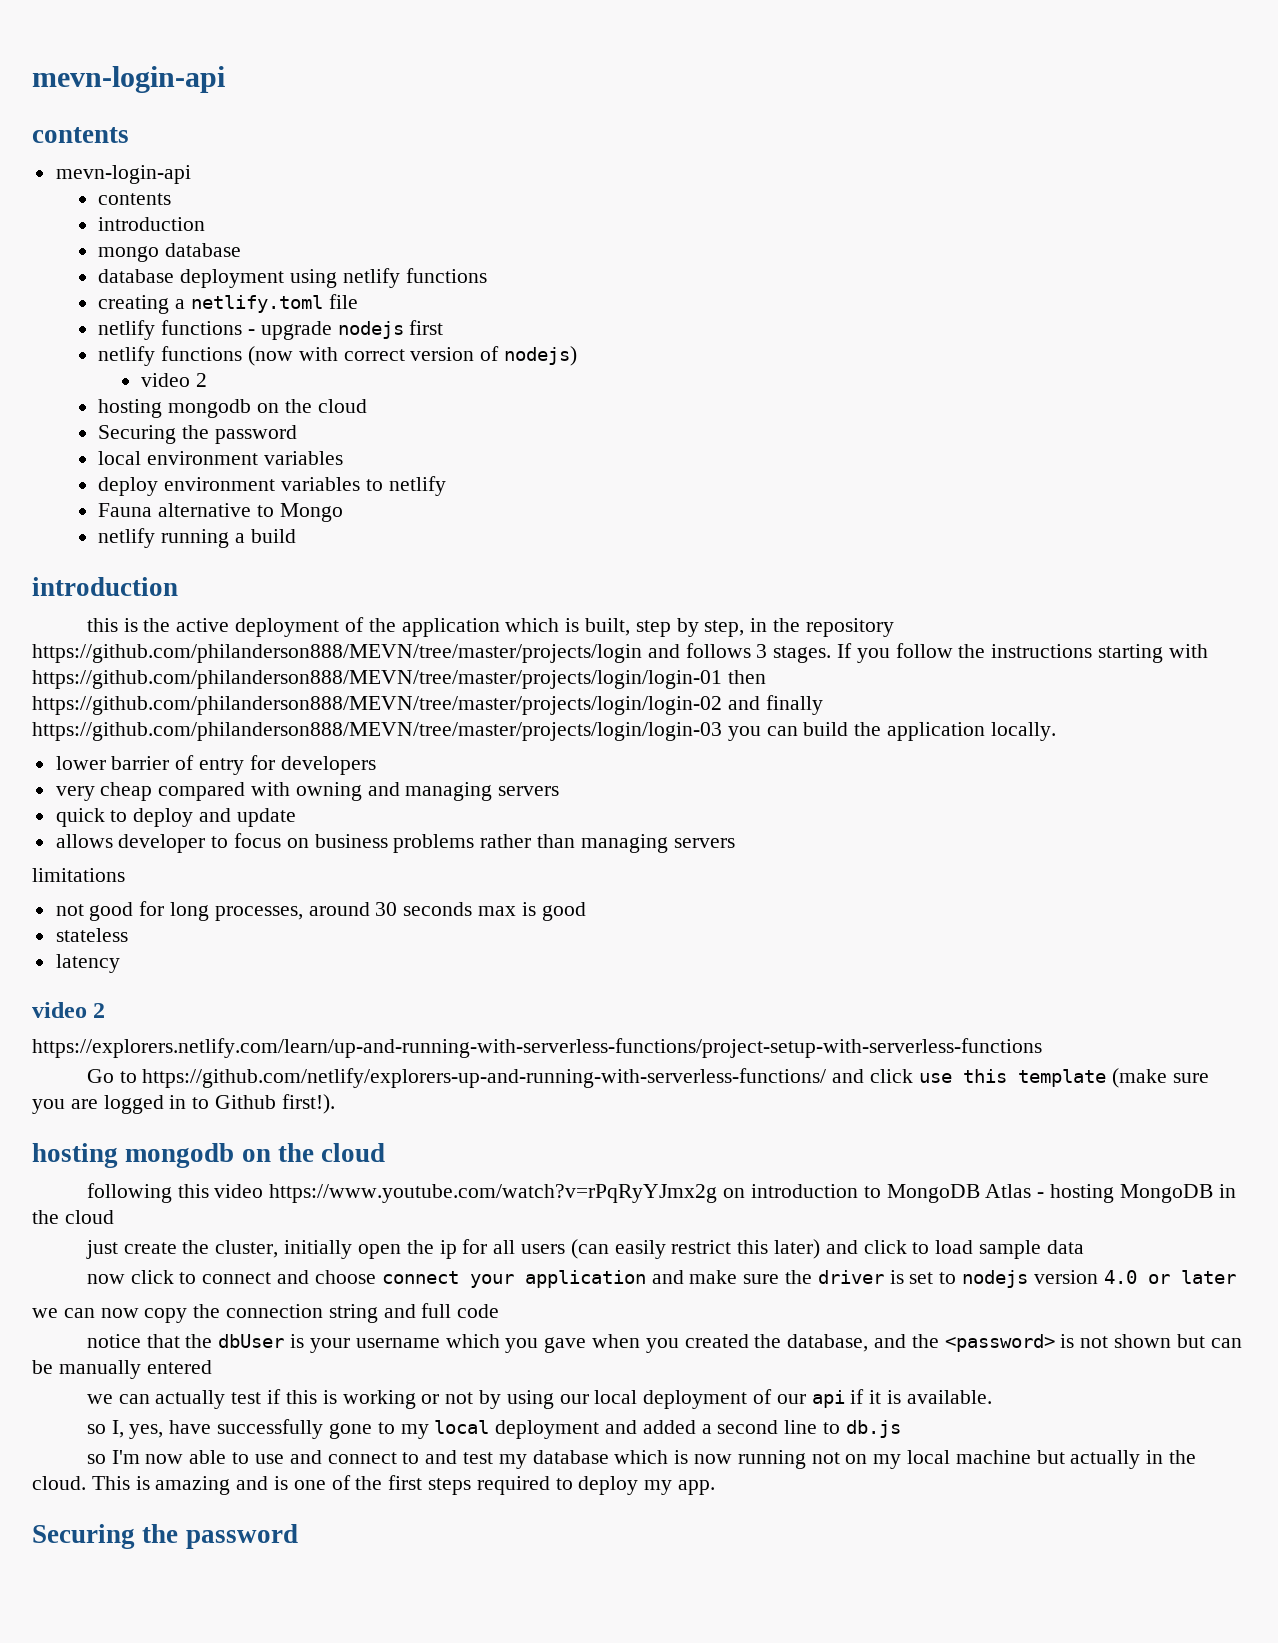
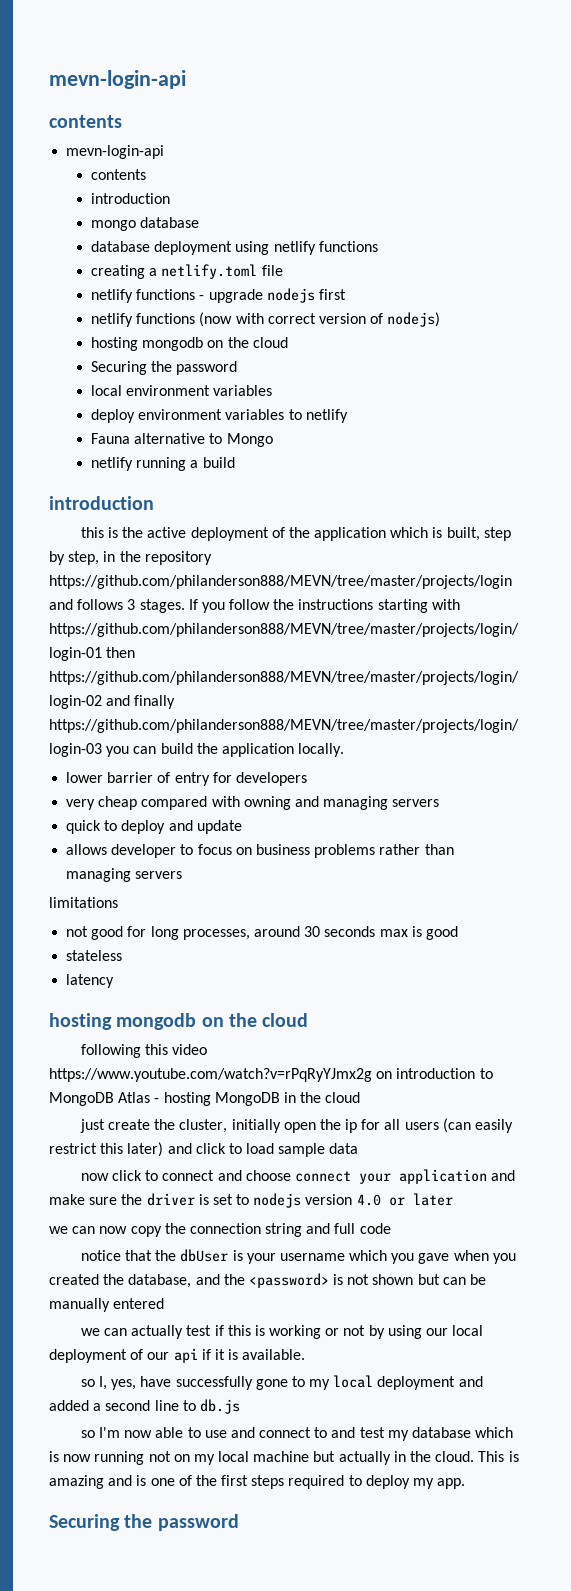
  netlify functions (now with correct version of nodejs)
- video 2
  latency
- video 2
- https://explorers.netlify.com/learn/up-and-running-with-serverless-functions/project-setup-with-serverless-functions
- Go to https://github.com/netlify/explorers-up-and-running-with-serverless-functions/ and click use this template (make sure you are logged in to Github first!).

